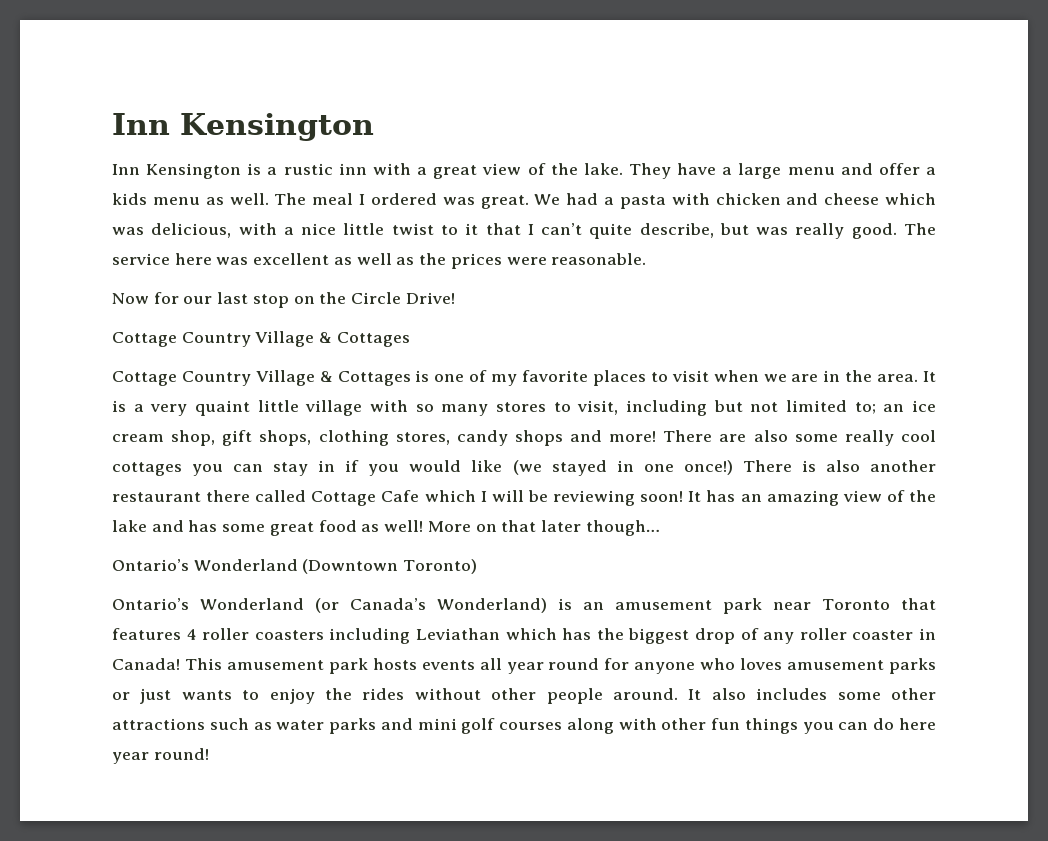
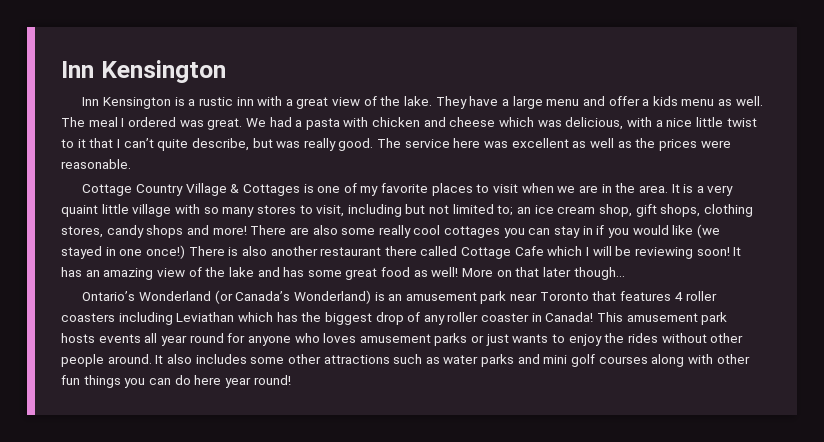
- Now for our last stop on the Circle Drive!
- Cottage Country Village & Cottages
- Ontario’s Wonderland (Downtown Toronto)

